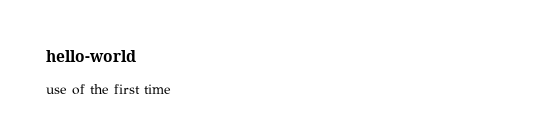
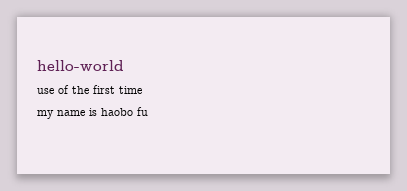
+ my name is haobo fu

